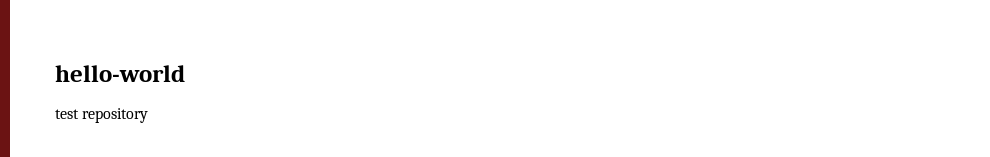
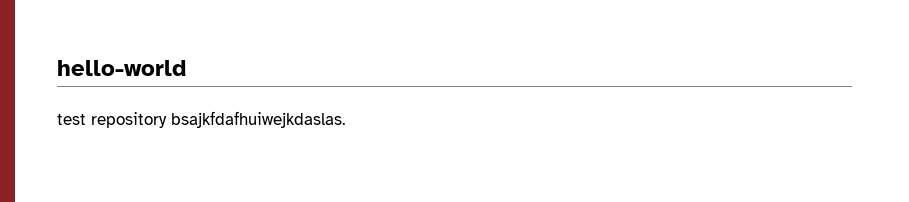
- test repository
+ test repository bsajkfdafhuiwejkdaslas.

